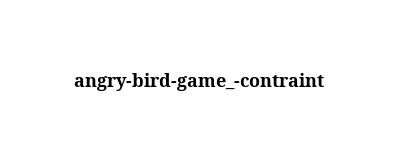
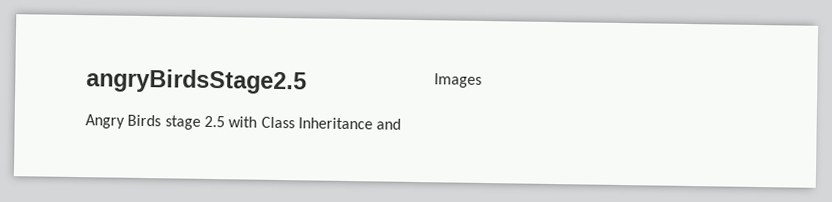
- angry-bird-game_-contraint
+ angryBirdsStage2.5
+ Angry Birds stage 2.5 with Class Inheritance and Images

